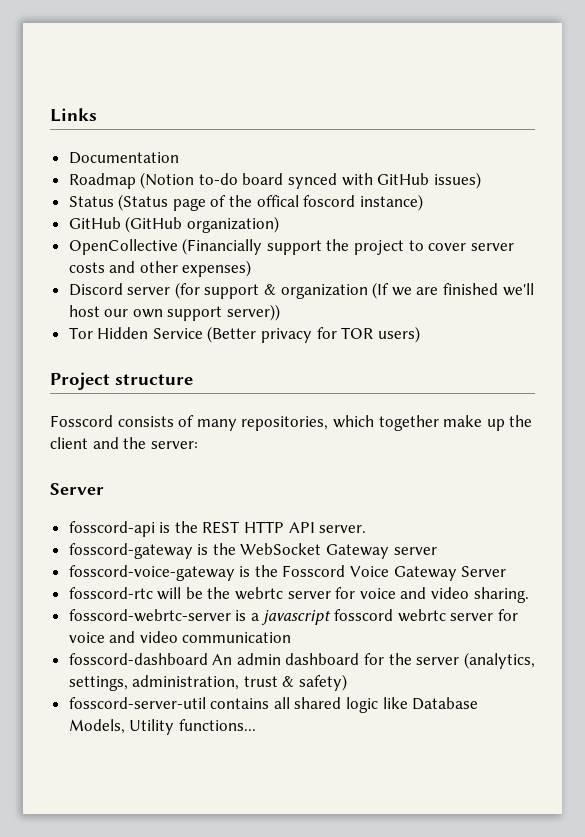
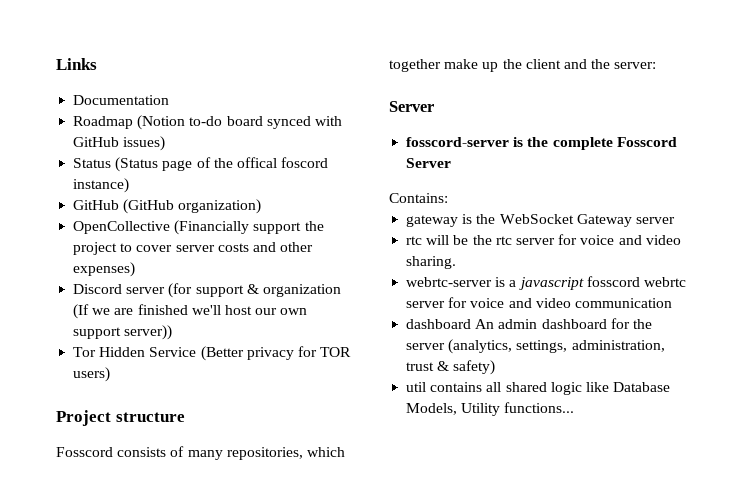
- fosscord-api is the REST HTTP API server.
- fosscord-gateway is the WebSocket Gateway server
+ fosscord-server is the complete Fosscord Server
+ Contains:
+ gateway is the WebSocket Gateway server
- fosscord-voice-gateway is the Fosscord Voice Gateway Server
- fosscord-rtc will be the webrtc server for voice and video sharing.
+ rtc will be the rtc server for voice and video sharing.
- fosscord-webrtc-server is a javascript fosscord webrtc server for voice and video communication
+ webrtc-server is a javascript fosscord webrtc server for voice and video communication
- fosscord-dashboard An admin dashboard for the server (analytics, settings, administration, trust & safety)
+ dashboard An admin dashboard for the server (analytics, settings, administration, trust & safety)
- fosscord-server-util contains all shared logic like Database Models, Utility functions...
+ util contains all shared logic like Database Models, Utility functions...

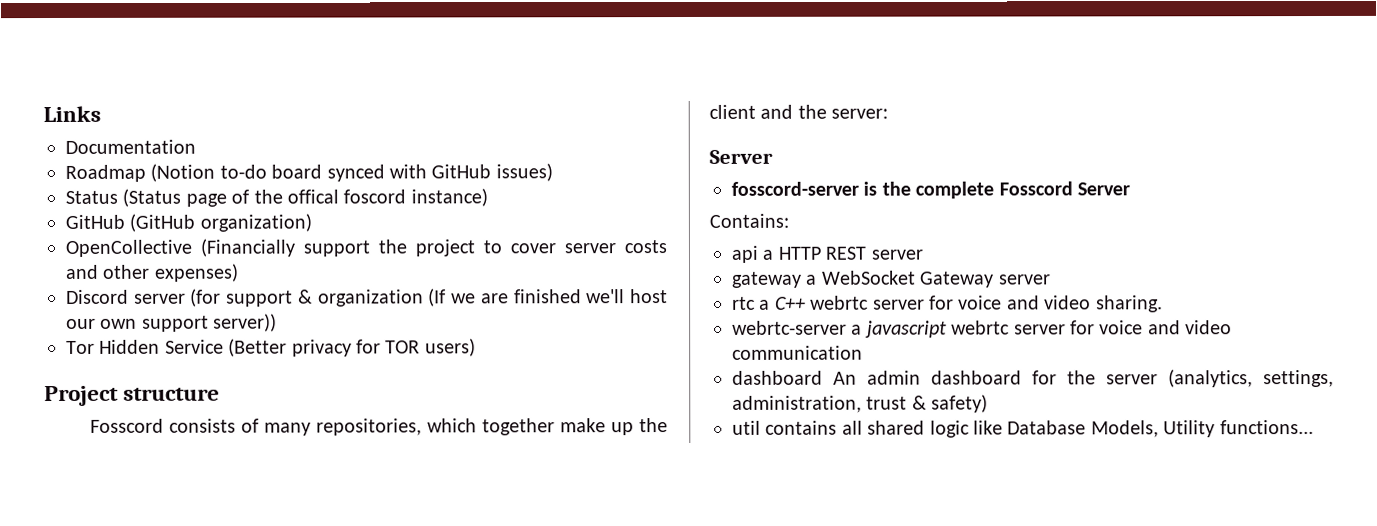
+ api a HTTP REST server
- gateway is the WebSocket Gateway server
+ gateway a WebSocket Gateway server
- rtc will be the rtc server for voice and video sharing.
+ rtc a C++ webrtc server for voice and video sharing.
- webrtc-server is a javascript fosscord webrtc server for voice and video communication
+ webrtc-server a javascript webrtc server for voice and video communication

